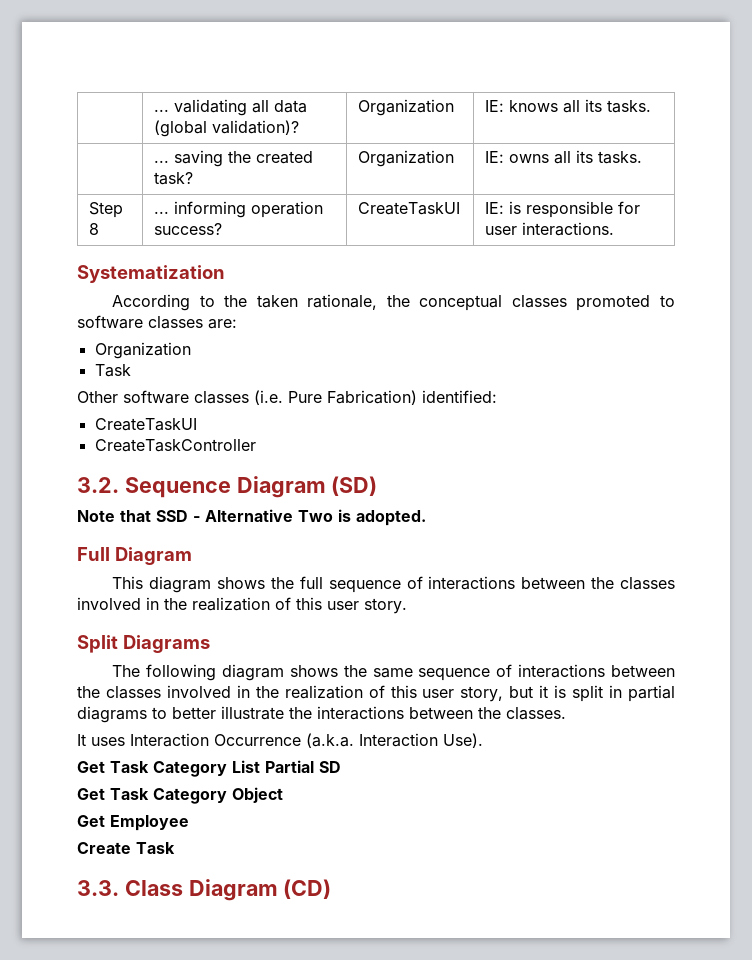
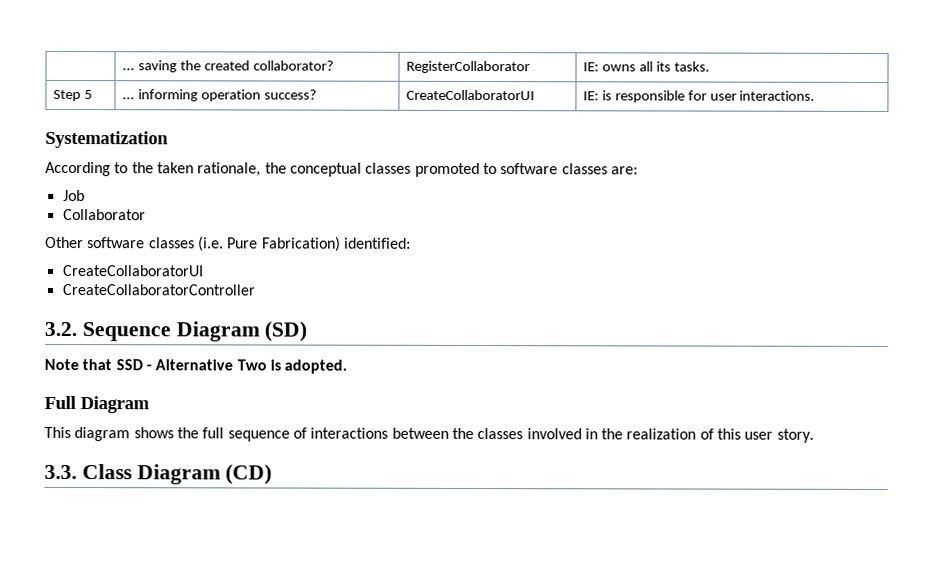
- | ... validating all data (global validation)? | Organization | IE: knows all its tasks.
- | ... saving the created task? | Organization | IE: owns all its tasks.
+ | ... saving the created collaborator? | RegisterCollaborator | IE: owns all its tasks.
- Step 8 | ... informing operation success? | CreateTaskUI | IE: is responsible for user interactions.
+ Step 5 | ... informing operation success? | CreateCollaboratorUI | IE: is responsible for user interactions.
  According to the taken rationale, the conceptual classes promoted to software classes are:
- Organization
- Task
+ Job
+ Collaborator
  Other software classes (i.e. Pure Fabrication) identified:
- CreateTaskUI
- CreateTaskController
+ CreateCollaboratorUI
+ CreateCollaboratorController
- Split Diagrams
- The following diagram shows the same sequence of interactions between the classes involved in the realization of this user story, but it is split in partial diagrams to better illustrate the interactions between the classes.
- It uses Interaction Occurrence (a.k.a. Interaction Use).
- Get Task Category List Partial SD
- Get Task Category Object
- Get Employee
- Create Task

